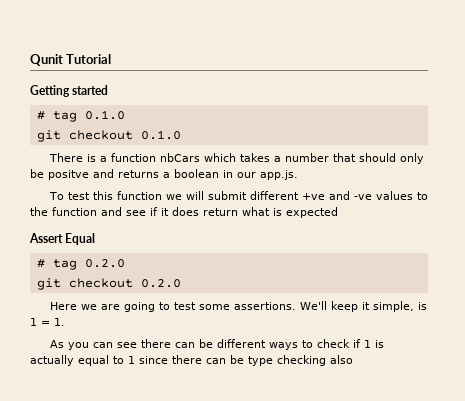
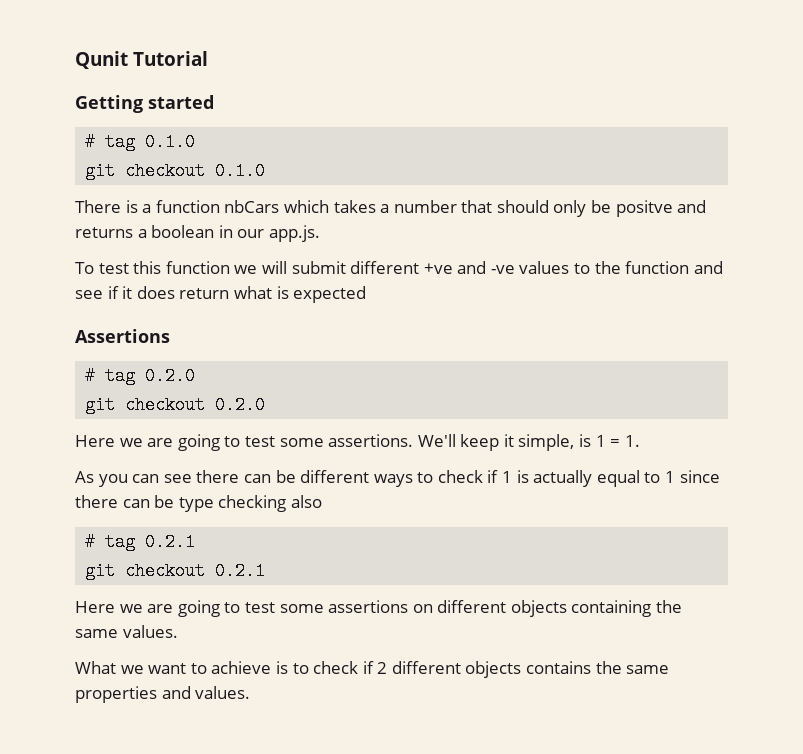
- Assert Equal
+ Assertions
+ # tag 0.2.1
+ git checkout 0.2.1
+ Here we are going to test some assertions on different objects containing the same values.
+ What we want to achieve is to check if 2 different objects contains the same properties and values.

